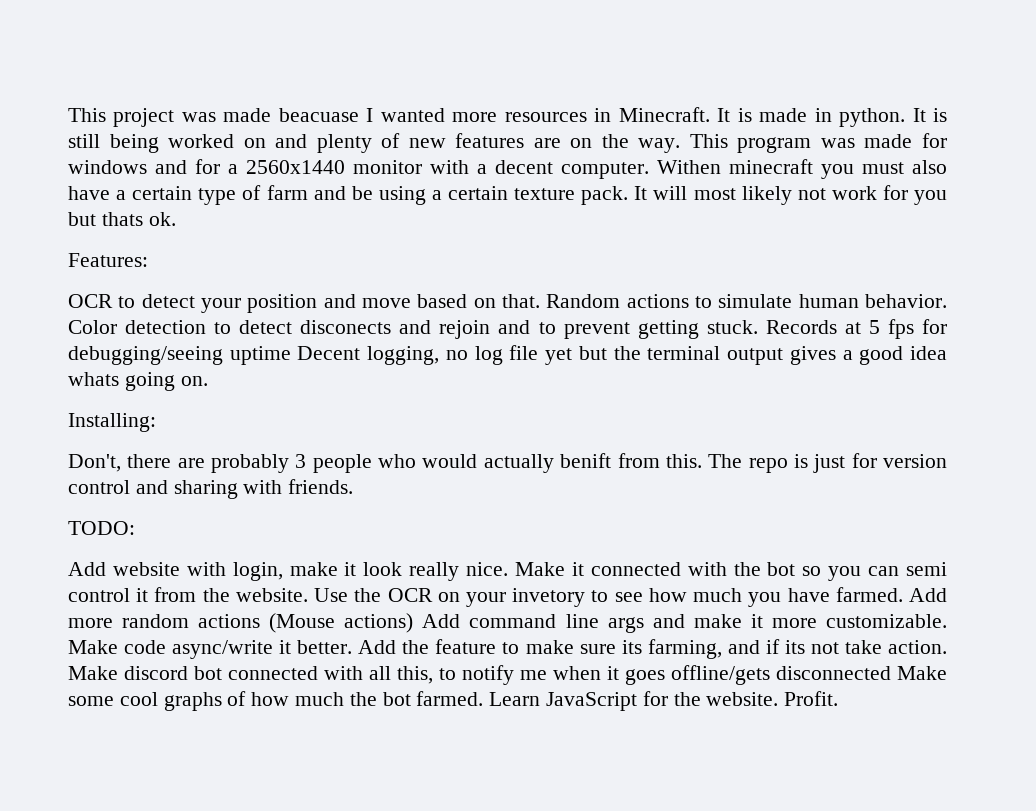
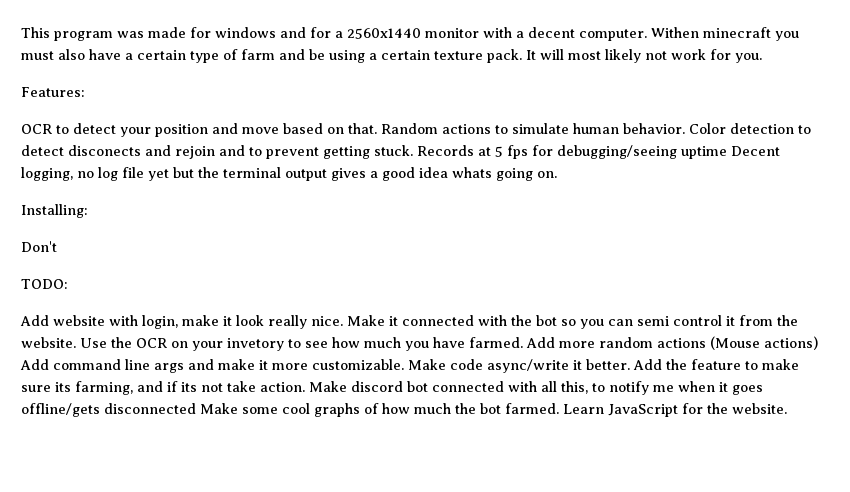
- This project was made beacuase I wanted more resources in Minecraft. It is made in python. It is still being worked on and plenty of new features are on the way. This program was made for windows and for a 2560x1440 monitor with a decent computer.
+ This program was made for windows and for a 2560x1440 monitor with a decent computer.
- It will most likely not work for you but thats ok.
+ It will most likely not work for you.
- Don't, there are probably 3 people who would actually benift from this. The repo is just for version control and sharing with friends.
+ Don't
- Profit.

